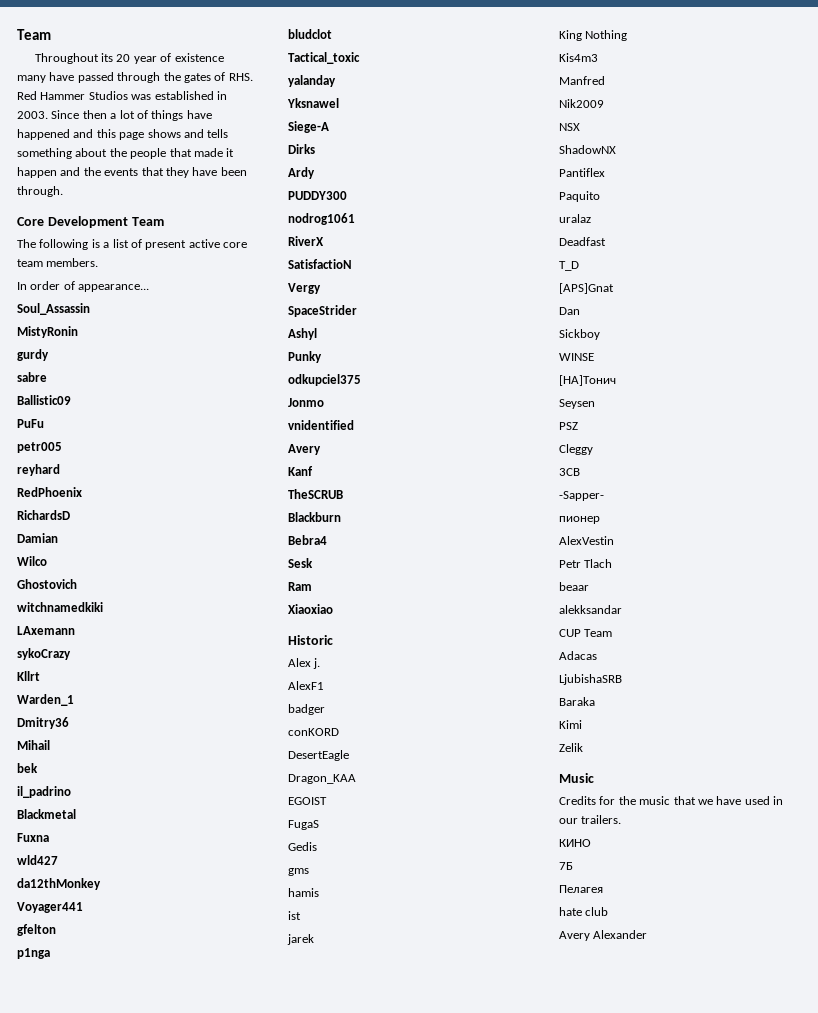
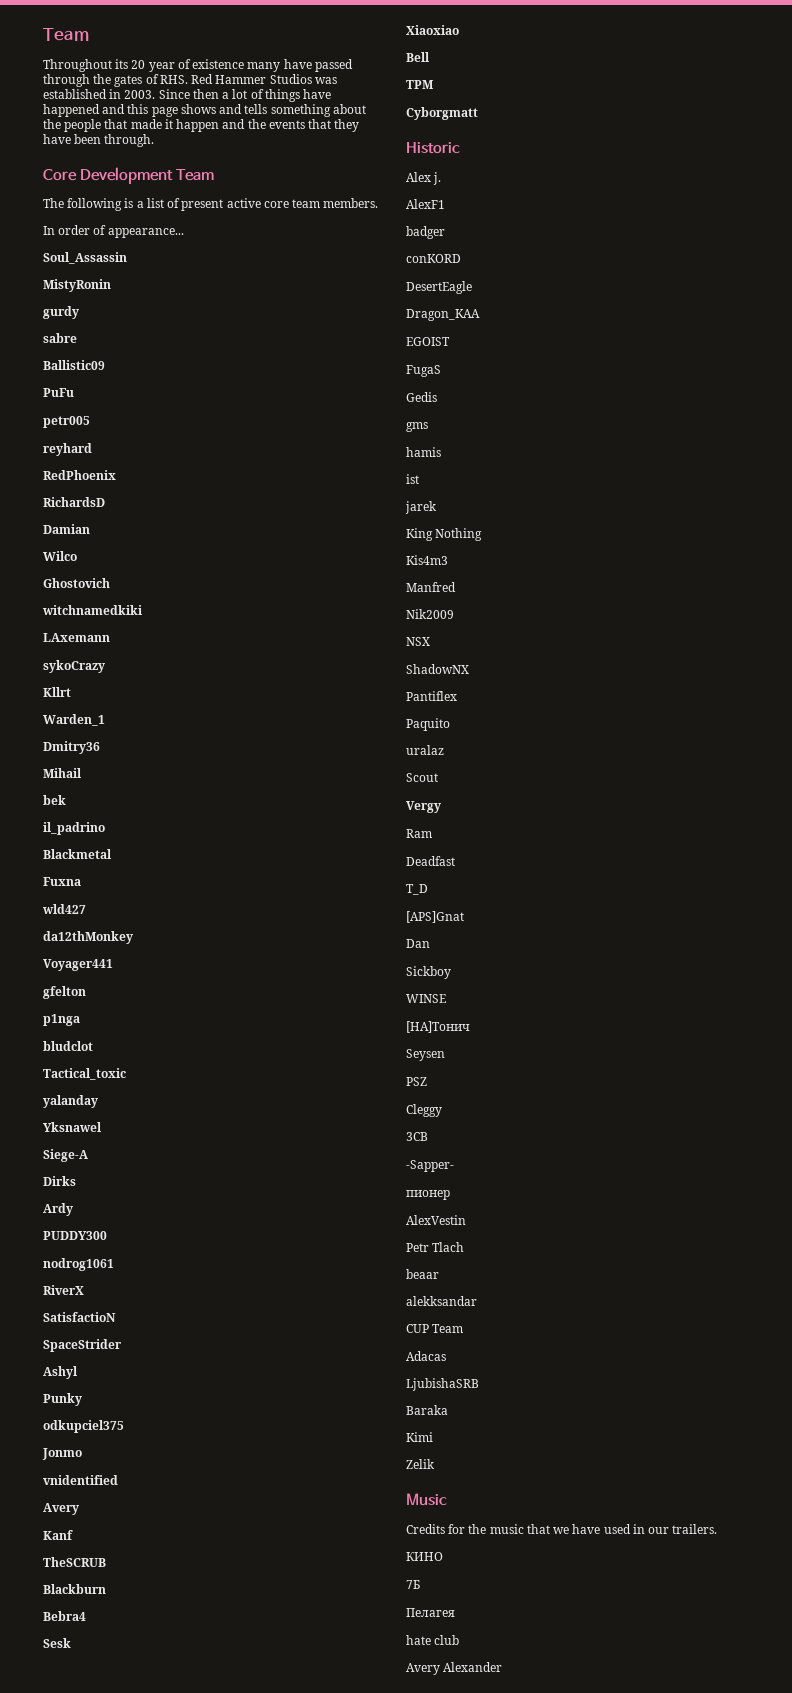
- Vergy
- Ram
  Xiaoxiao
+ Bell
+ TPM
+ Cyborgmatt
+ Scout
+ Vergy
+ Ram

